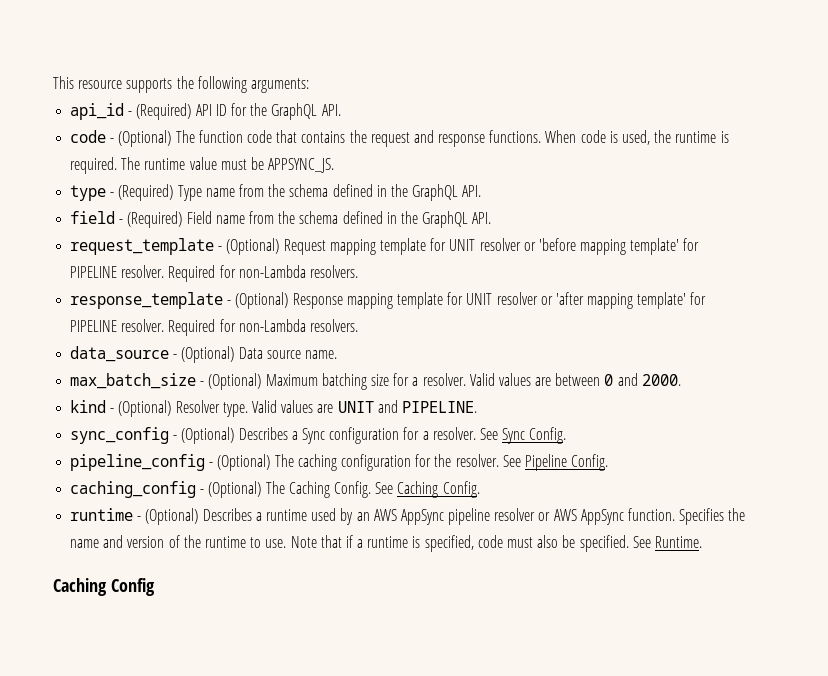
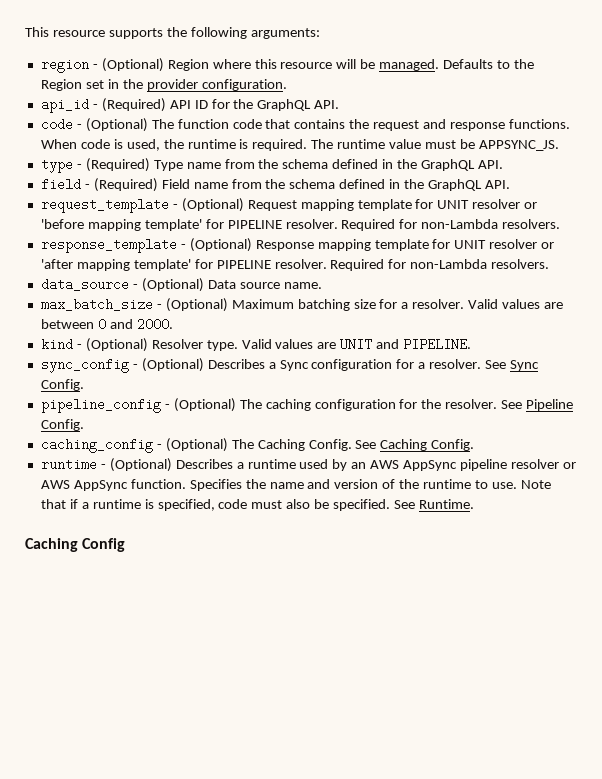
+ region - (Optional) Region where this resource will be managed. Defaults to the Region set in the provider configuration.

